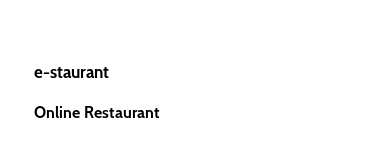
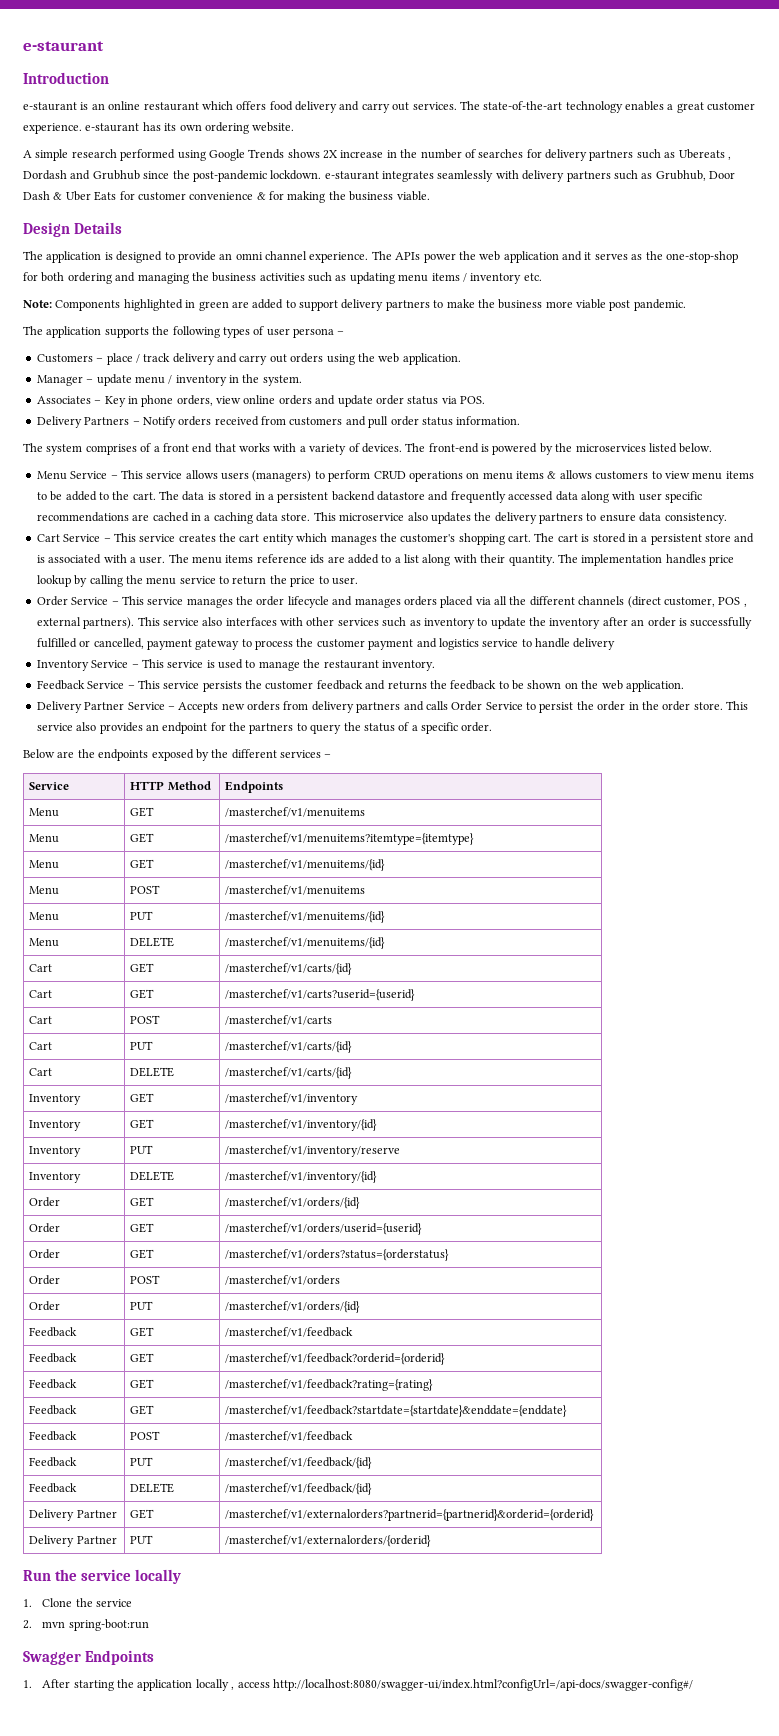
- Online Restaurant
+ Introduction
+ e-staurant is an online restaurant which offers food delivery and carry out services. The state-of-the-art technology enables a great customer experience. e-staurant has its own ordering website.
+ A simple research performed using Google Trends shows 2X increase in the number of searches for delivery partners such as Ubereats , Dordash and Grubhub since the post-pandemic lockdown. e-staurant integrates seamlessly with delivery partners such as Grubhub, Door Dash & Uber Eats for customer convenience & for making the business viable.
+ Design Details
+ The application is designed to provide an omni channel experience. The APIs power the web application and it serves as the one-stop-shop for both ordering and managing the business activities such as updating menu items / inventory etc.
+ Note: Components highlighted in green are added to support delivery partners to make the business more viable post pandemic.
+ The application supports the following types of user persona –
+ Customers – place / track delivery and carry out orders using the web application.
+ Manager – update menu / inventory in the system.
+ Associates – Key in phone orders, view online orders and update order status via POS.
+ Delivery Partners – Notify orders received from customers and pull order status information.
+ The system comprises of a front end that works with a variety of devices. The front-end is powered by the microservices listed below.
+ Menu Service – This service allows users (managers) to perform CRUD operations on menu items & allows customers to view menu items to be added to the cart. The data is stored in a persistent backend datastore and frequently accessed data along with user specific recommendations are cached in a caching data store. This microservice also updates the delivery partners to ensure data consistency.
+ Cart Service – This service creates the cart entity which manages the customer's shopping cart. The cart is stored in a persistent store and is associated with a user. The menu items reference ids are added to a list along with their quantity. The implementation handles price lookup by calling the menu service to return the price to user.
+ Order Service – This service manages the order lifecycle and manages orders placed via all the different channels (direct customer, POS , external partners). This service also interfaces with other services such as inventory to update the inventory after an order is successfully fulfilled or cancelled, payment gateway to process the customer payment and logistics service to handle delivery
+ Inventory Service – This service is used to manage the restaurant inventory.
+ Feedback Service – This service persists the customer feedback and returns the feedback to be shown on the web application.
+ Delivery Partner Service – Accepts new orders from delivery partners and calls Order Service to persist the order in the order store. This service also provides an endpoint for the partners to query the status of a specific order.
+ Below are the endpoints exposed by the different services –
+ Service | HTTP Method | Endpoints
+ Menu | GET | /masterchef/v1/menuitems
+ Menu | GET | /masterchef/v1/menuitems?itemtype={itemtype}
+ Menu | GET | /masterchef/v1/menuitems/{id}
+ Menu | POST | /masterchef/v1/menuitems
+ Menu | PUT | /masterchef/v1/menuitems/{id}
+ Menu | DELETE | /masterchef/v1/menuitems/{id}
+ Cart | GET | /masterchef/v1/carts/{id}
+ Cart | GET | /masterchef/v1/carts?userid={userid}
+ Cart | POST | /masterchef/v1/carts
+ Cart | PUT | /masterchef/v1/carts/{id}
+ Cart | DELETE | /masterchef/v1/carts/{id}
+ Inventory | GET | /masterchef/v1/inventory
+ Inventory | GET | /masterchef/v1/inventory/{id}
+ Inventory | PUT | /masterchef/v1/inventory/reserve
+ Inventory | DELETE | /masterchef/v1/inventory/{id}
+ Order | GET | /masterchef/v1/orders/{id}
+ Order | GET | /masterchef/v1/orders/userid={userid}
+ Order | GET | /masterchef/v1/orders?status={orderstatus}
+ Order | POST | /masterchef/v1/orders
+ Order | PUT | /masterchef/v1/orders/{id}
+ Feedback | GET | /masterchef/v1/feedback
+ Feedback | GET | /masterchef/v1/feedback?orderid={orderid}
+ Feedback | GET | /masterchef/v1/feedback?rating={rating}
+ Feedback | GET | /masterchef/v1/feedback?startdate={startdate}&enddate={enddate}
+ Feedback | POST | /masterchef/v1/feedback
+ Feedback | PUT | /masterchef/v1/feedback/{id}
+ Feedback | DELETE | /masterchef/v1/feedback/{id}
+ Delivery Partner | GET | /masterchef/v1/externalorders?partnerid={partnerid}&orderid={orderid}
+ Delivery Partner | PUT | /masterchef/v1/externalorders/{orderid}
+ Run the service locally
+ 1. Clone the service
+ 2. mvn spring-boot:run
+ Swagger Endpoints
+ 1. After starting the application locally , access http://localhost:8080/swagger-ui/index.html?configUrl=/api-docs/swagger-config#/

